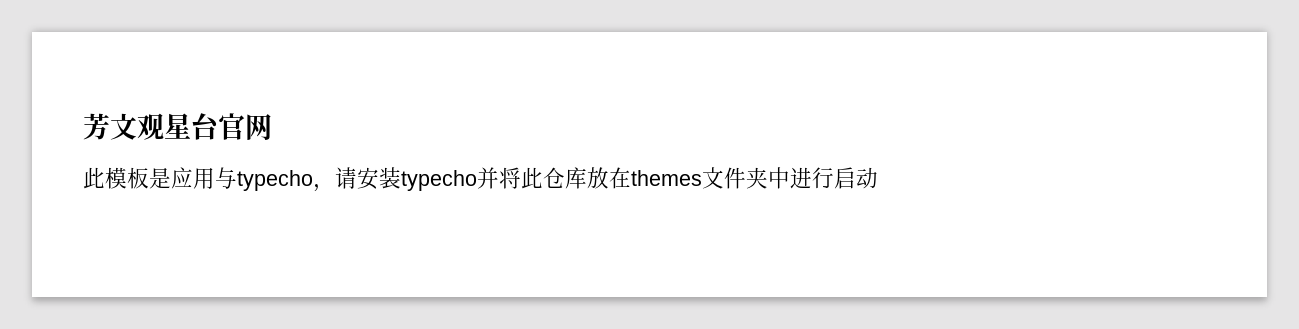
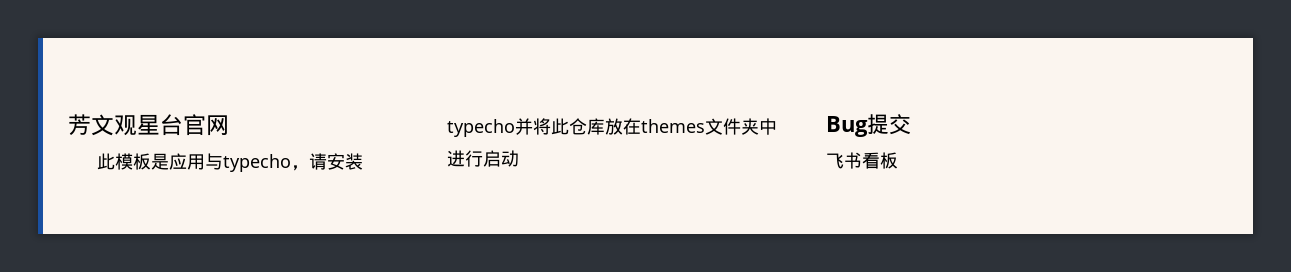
+ Bug提交
+ 飞书看板

